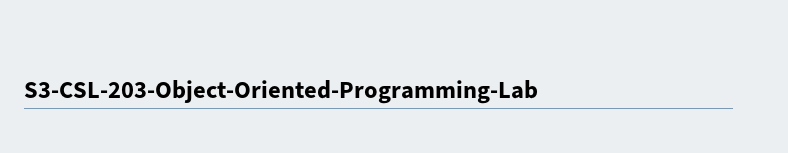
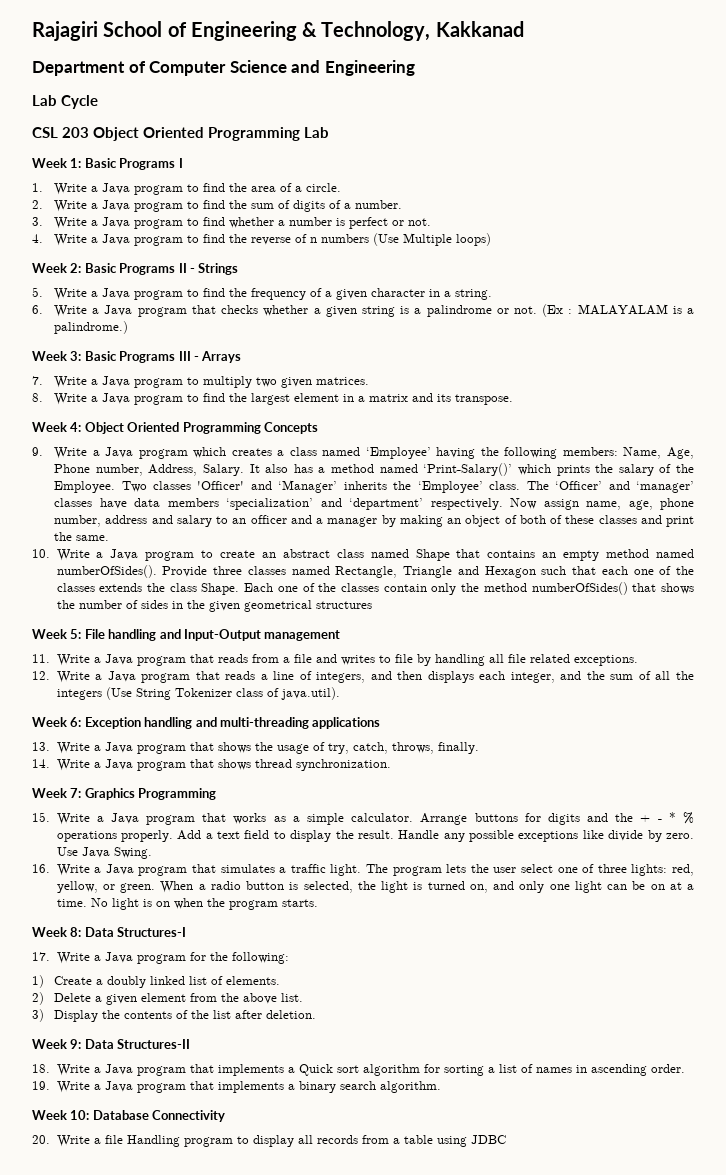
- S3-CSL-203-Object-Oriented-Programming-Lab
+ Rajagiri School of Engineering & Technology, Kakkanad
+ Department of Computer Science and Engineering
+ Lab Cycle
+ CSL 203 Object Oriented Programming Lab
+ Week 1: Basic Programs I
+ 1. Write a Java program to find the area of a circle.
+ 2. Write a Java program to find the sum of digits of a number.
+ 3. Write a Java program to find whether a number is perfect or not.
+ 4. Write a Java program to find the reverse of n numbers (Use Multiple loops)
+ Week 2: Basic Programs II - Strings
+ 5. Write a Java program to find the frequency of a given character in a string.
+ 6. Write a Java program that checks whether a given string is a palindrome or not. (Ex : MALAYALAM is a palindrome.)
+ Week 3: Basic Programs III - Arrays
+ 7. Write a Java program to multiply two given matrices.
+ 8. Write a Java program to find the largest element in a matrix and its transpose.
+ Week 4: Object Oriented Programming Concepts
+ 9. Write a Java program which creates a class named ‘Employee’ having the following members: Name, Age, Phone number, Address, Salary. It also has a method named ‘Print-Salary()’ which prints the salary of the Employee. Two classes 'Officer' and ‘Manager’ inherits the ‘Employee’ class. The ‘Officer’ and ‘manager’ classes have data members ‘specialization’ and ‘department’ respectively. Now assign name, age, phone number, address and salary to an officer and a manager by making an object of both of these classes and print the same.
+ 10. Write a Java program to create an abstract class named Shape that contains an empty method named numberOfSides(). Provide three classes named Rectangle, Triangle and Hexagon such that each one of the classes extends the class Shape. Each one of the classes contain only the method numberOfSides() that shows the number of sides in the given geometrical structures
+ Week 5: File handling and Input-Output management
+ 11. Write a Java program that reads from a file and writes to file by handling all file related exceptions.
+ 12. Write a Java program that reads a line of integers, and then displays each integer, and the sum of all the integers (Use String Tokenizer class of java.util).
+ Week 6: Exception handling and multi-threading applications
+ 13. Write a Java program that shows the usage of try, catch, throws, finally.
+ 14. Write a Java program that shows thread synchronization.
+ Week 7: Graphics Programming
+ 15. Write a Java program that works as a simple calculator. Arrange buttons for digits and the + - * % operations properly. Add a text field to display the result. Handle any possible exceptions like divide by zero. Use Java Swing.
+ 16. Write a Java program that simulates a traffic light. The program lets the user select one of three lights: red, yellow, or green. When a radio button is selected, the light is turned on, and only one light can be on at a time. No light is on when the program starts.
+ Week 8: Data Structures-I
+ 17. Write a Java program for the following:
+ 1) Create a doubly linked list of elements.
+ 2) Delete a given element from the above list.
+ 3) Display the contents of the list after deletion.
+ Week 9: Data Structures-II
+ 18. Write a Java program that implements a Quick sort algorithm for sorting a list of names in ascending order.
+ 19. Write a Java program that implements a binary search algorithm.
+ Week 10: Database Connectivity
+ 20. Write a file Handling program to display all records from a table using JDBC

